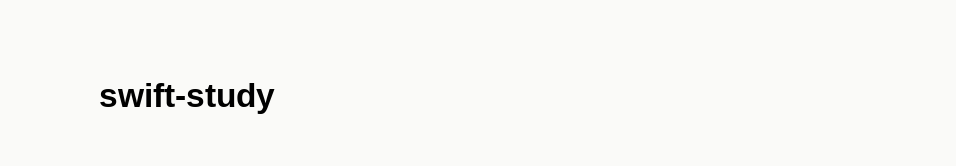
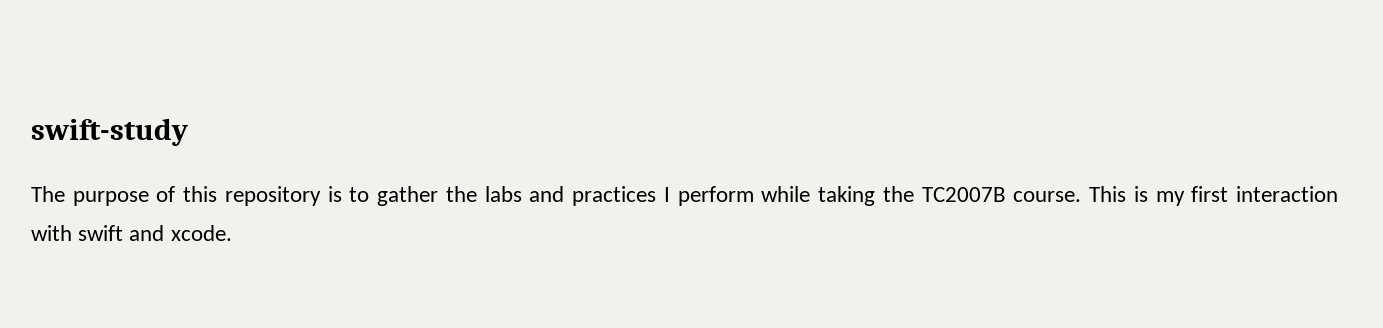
+ The purpose of this repository is to gather the labs and practices I perform while taking the TC2007B course. This is my first interaction with swift and xcode.

